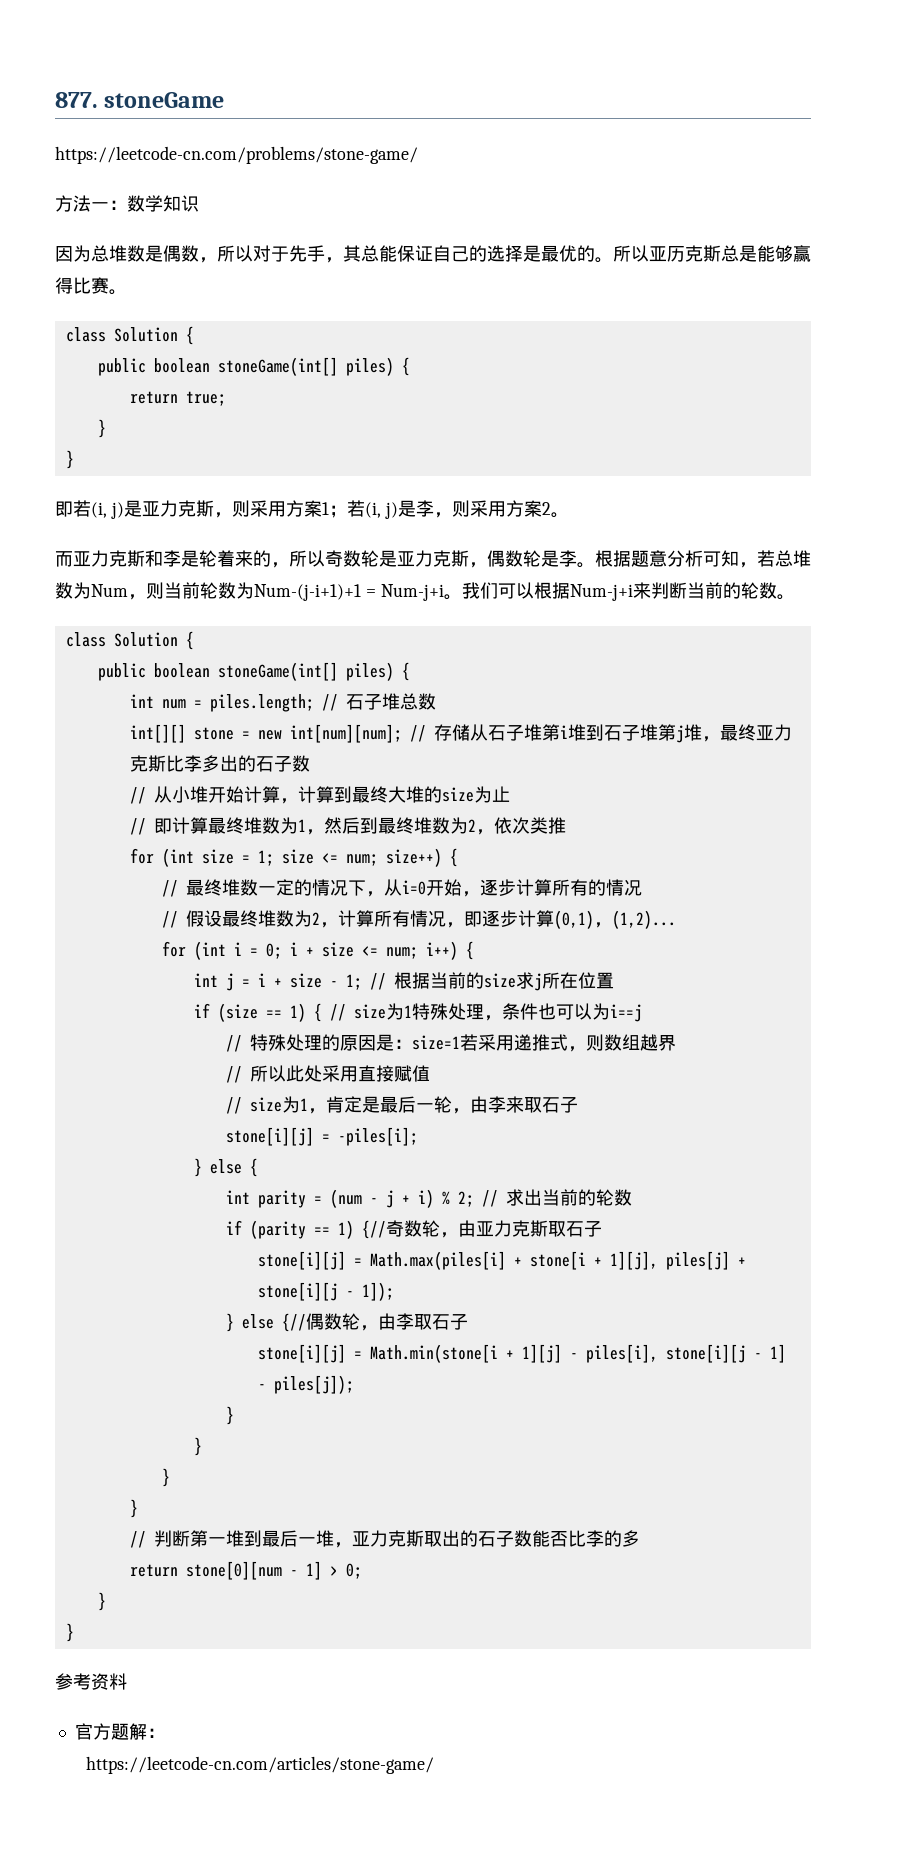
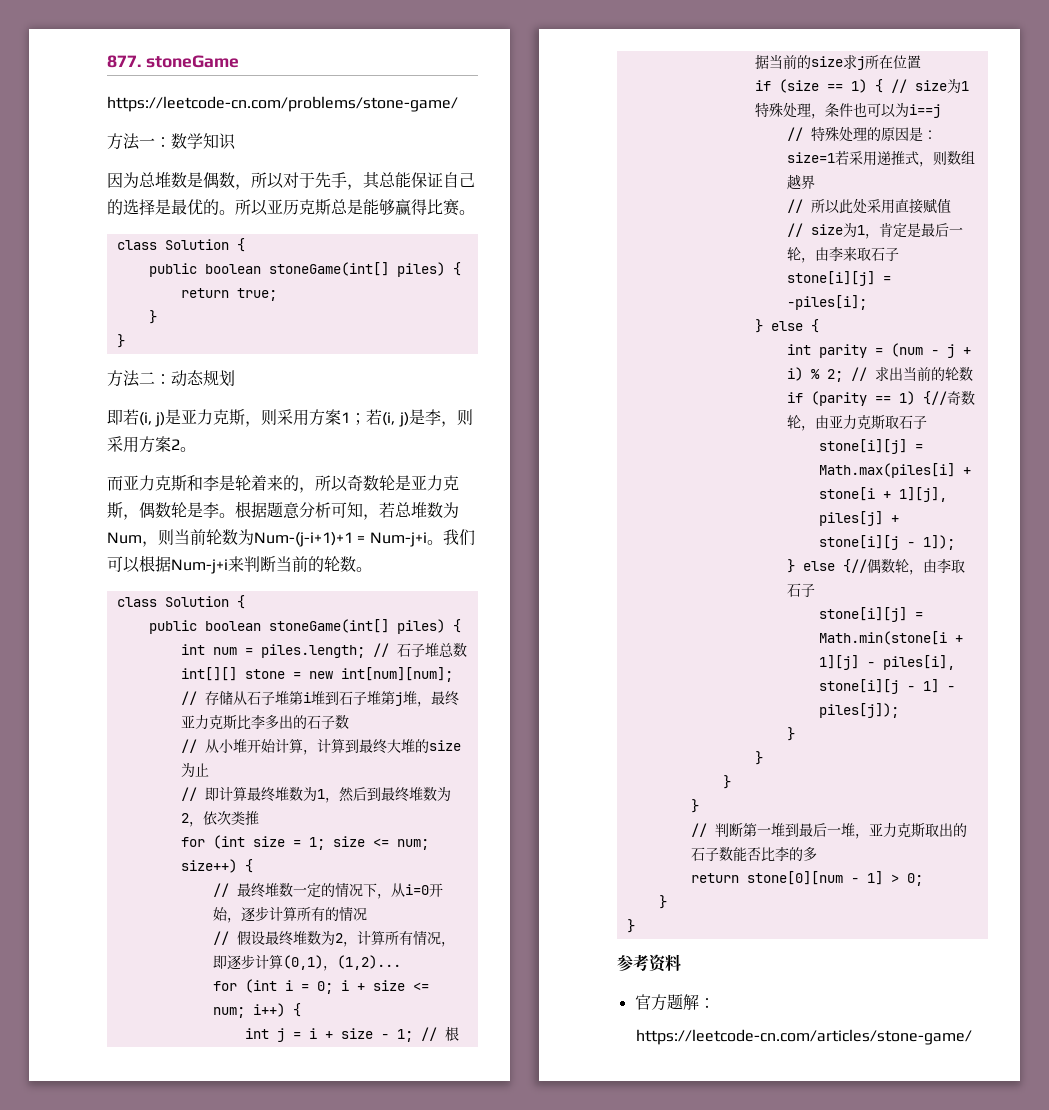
+ 方法二：动态规划

